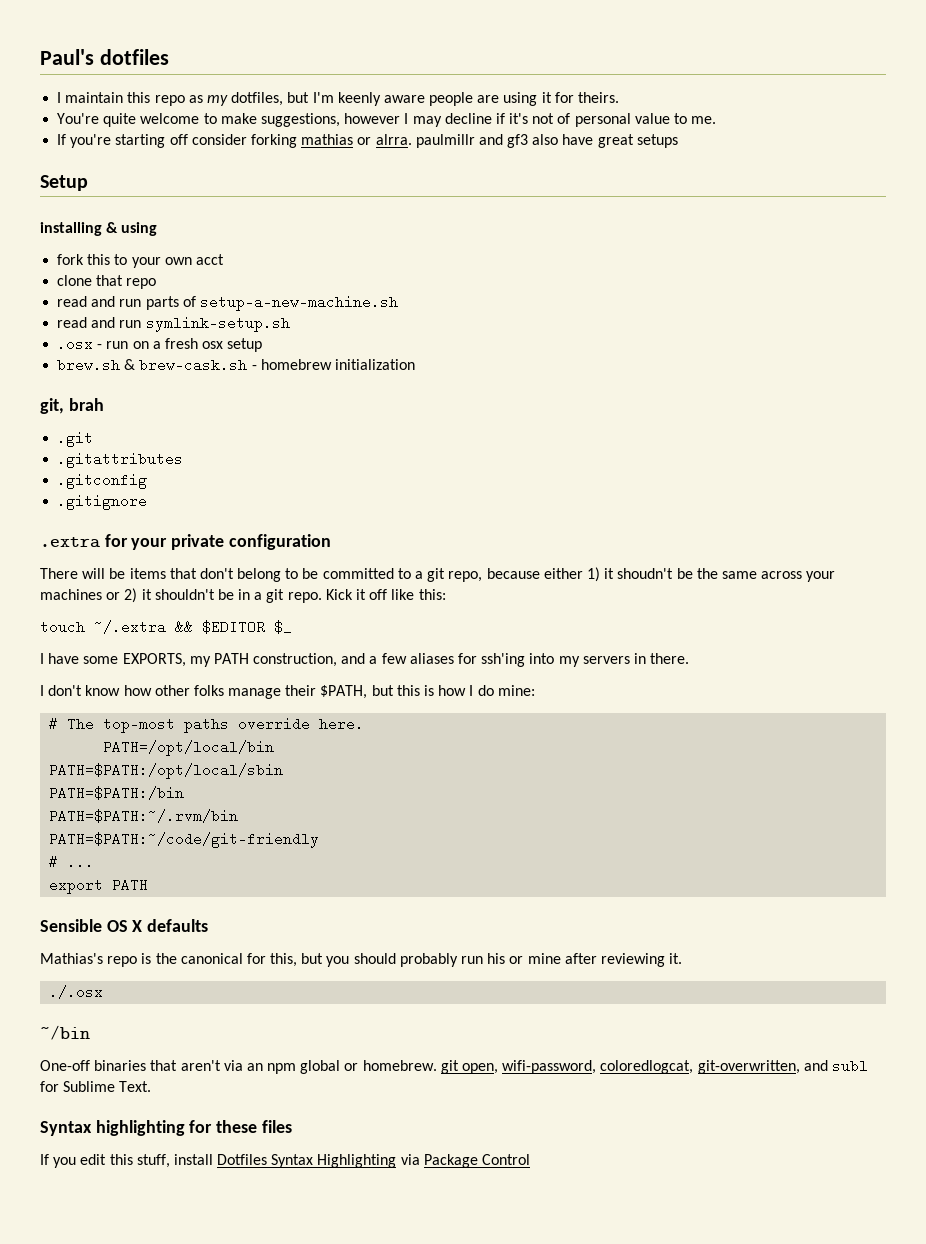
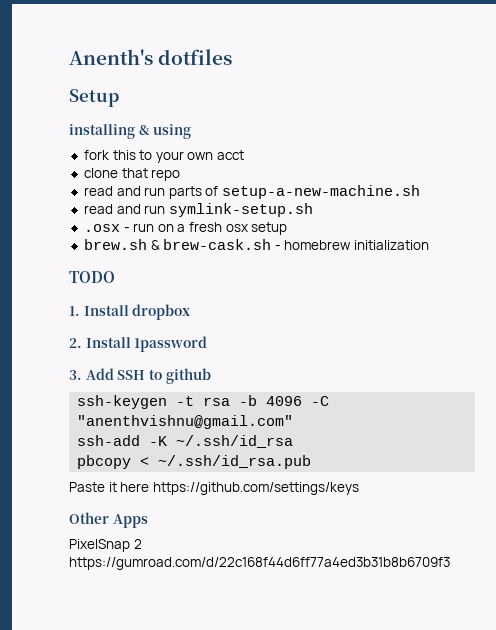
- Paul's dotfiles
+ Anenth's dotfiles
- I maintain this repo as my dotfiles, but I'm keenly aware people are using it for theirs.
- You're quite welcome to make suggestions, however I may decline if it's not of personal value to me.
- If you're starting off consider forking mathias or alrra. paulmillr and gf3 also have great setups
- git, brah
- .git
- .gitattributes
- .gitconfig
- .gitignore
- .extra for your private configuration
- There will be items that don't belong to be committed to a git repo, because either 1) it shoudn't be the same across your machines or 2) it shouldn't be in a git repo. Kick it off like this:
- touch ~/.extra && $EDITOR $_
- I have some EXPORTS, my PATH construction, and a few aliases for ssh'ing into my servers in there.
- I don't know how other folks manage their $PATH, but this is how I do mine:
- # The top-most paths override here.
- PATH=/opt/local/bin
- PATH=$PATH:/opt/local/sbin
- PATH=$PATH:/bin
- PATH=$PATH:~/.rvm/bin
- PATH=$PATH:~/code/git-friendly
- # ...
- export PATH
- Sensible OS X defaults
- Mathias's repo is the canonical for this, but you should probably run his or mine after reviewing it.
- ./.osx
- ~/bin
- One-off binaries that aren't via an npm global or homebrew. git open, wifi-password, coloredlogcat, git-overwritten, and subl for Sublime Text.
- Syntax highlighting for these files
- If you edit this stuff, install Dotfiles Syntax Highlighting via Package Control
+ TODO
+ 1. Install dropbox
+ 2. Install 1password
+ 3. Add SSH to github
+ ssh-keygen -t rsa -b 4096 -C "anenthvishnu@gmail.com"
+ ssh-add -K ~/.ssh/id_rsa
+ pbcopy < ~/.ssh/id_rsa.pub
+ Paste it here https://github.com/settings/keys
+ Other Apps
+ PixelSnap 2 https://gumroad.com/d/22c168f44d6ff77a4ed3b31b8b6709f3

